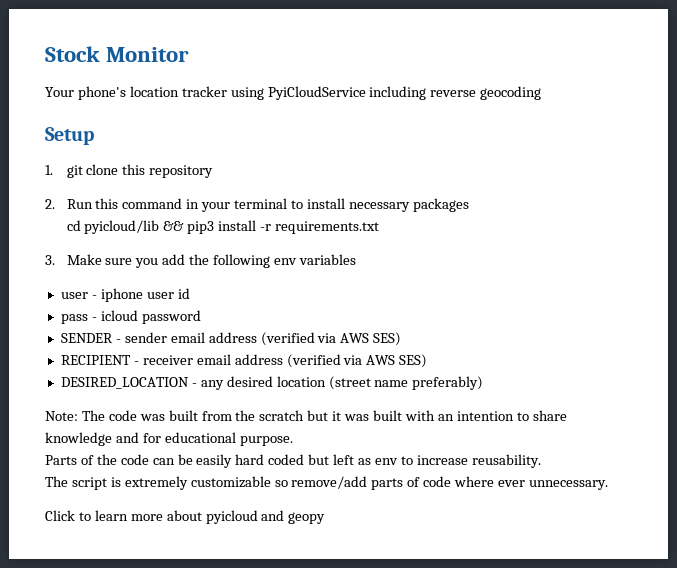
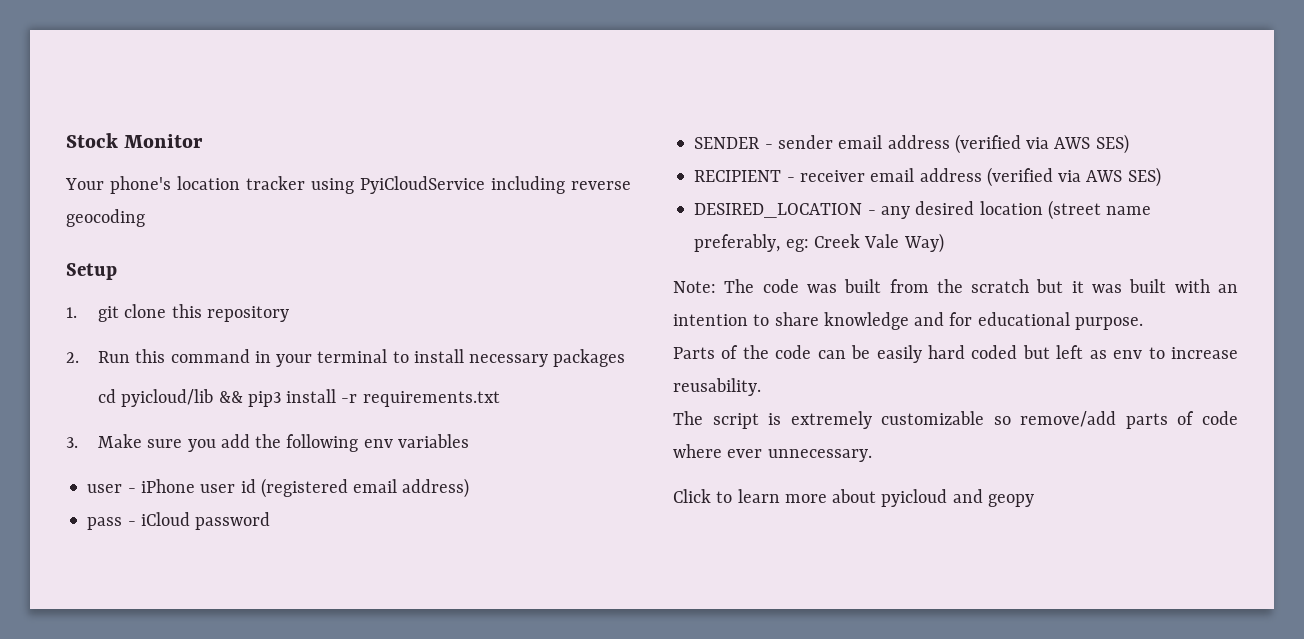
- user - iphone user id
+ user - iPhone user id (registered email address)
- pass - icloud password
+ pass - iCloud password
- DESIRED_LOCATION - any desired location (street name preferably)
+ DESIRED_LOCATION - any desired location (street name preferably, eg: Creek Vale Way)

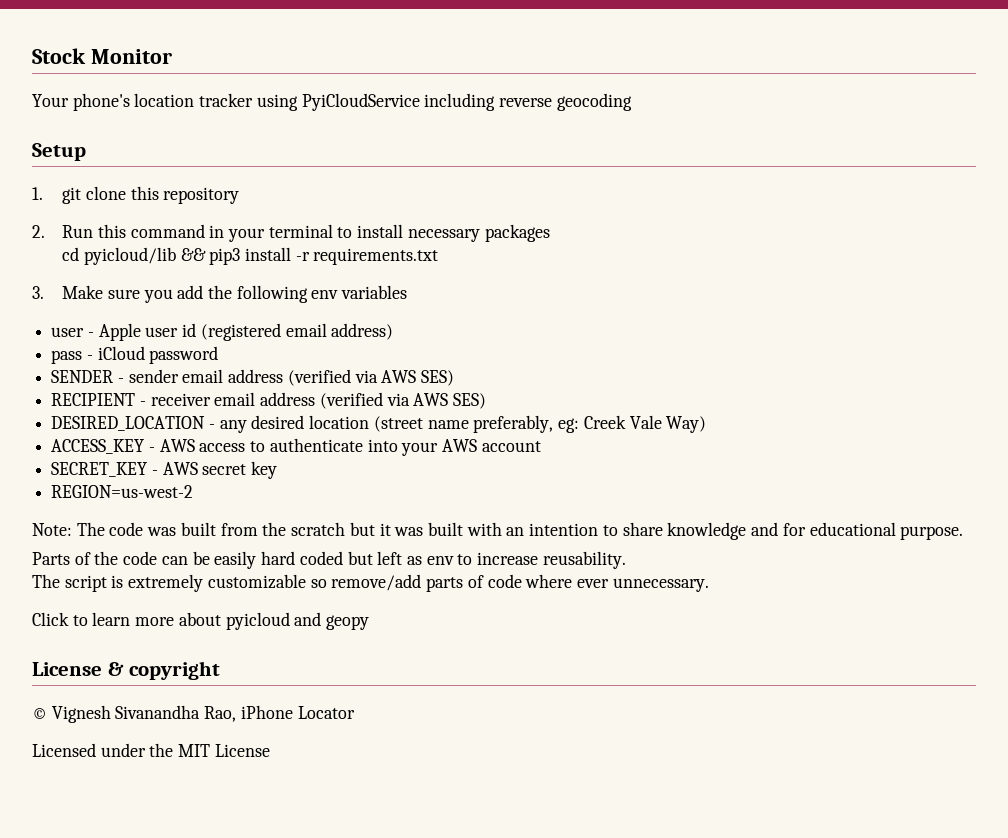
- user - iPhone user id (registered email address)
+ user - Apple user id (registered email address)
+ ACCESS_KEY - AWS access to authenticate into your AWS account
+ SECRET_KEY - AWS secret key
+ REGION=us-west-2
+ License & copyright
+ © Vignesh Sivanandha Rao, iPhone Locator
+ Licensed under the MIT License

